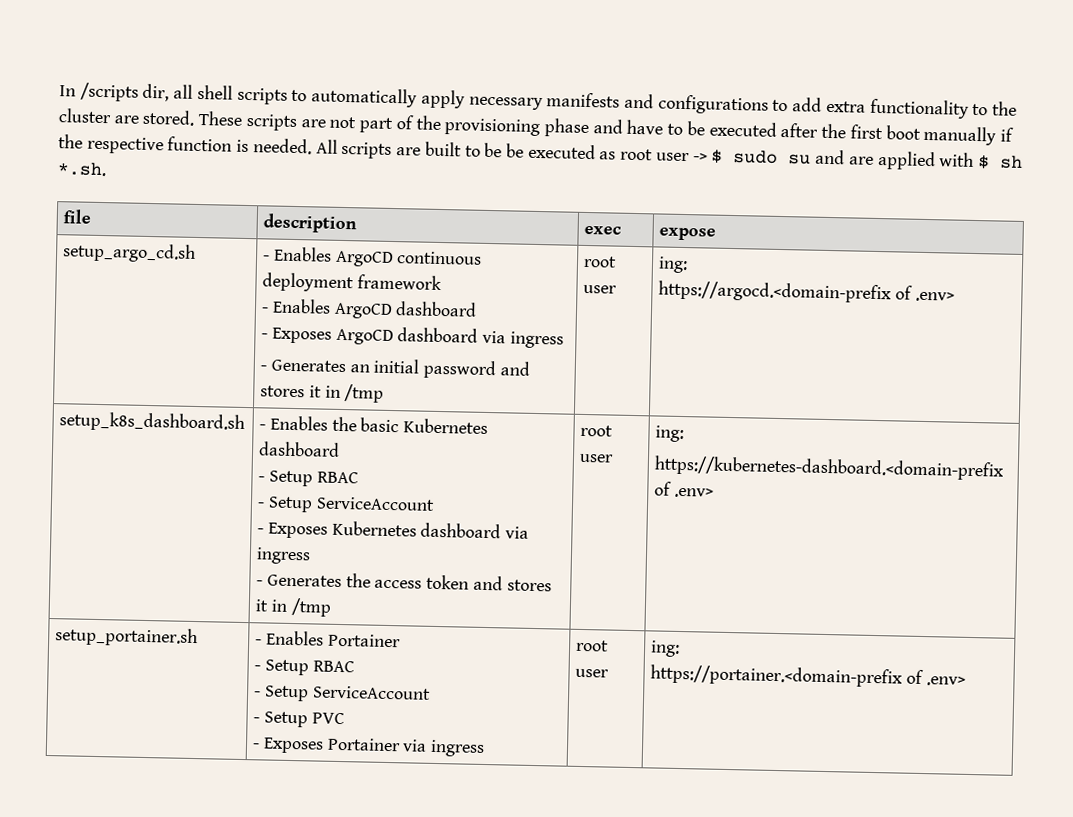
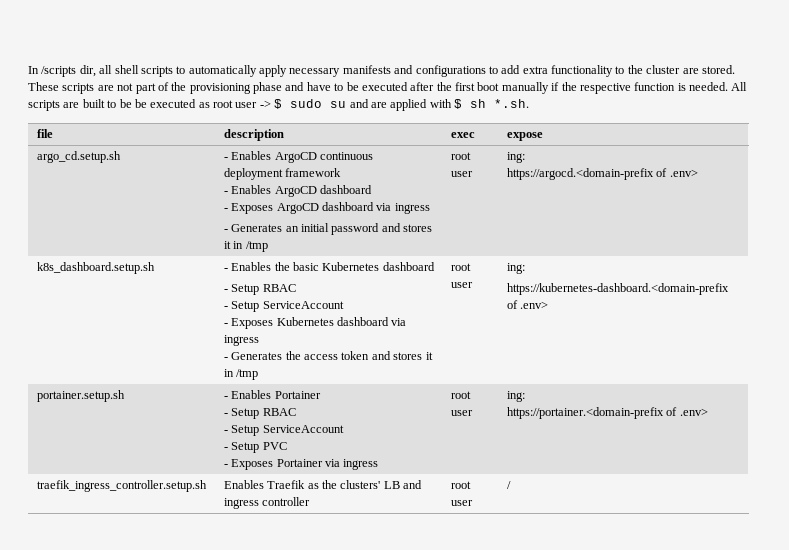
- setup_argo_cd.sh | - Enables ArgoCD continuous deployment framework
+ argo_cd.setup.sh | - Enables ArgoCD continuous deployment framework
- setup_k8s_dashboard.sh | - Enables the basic Kubernetes dashboard
+ k8s_dashboard.setup.sh | - Enables the basic Kubernetes dashboard
- setup_portainer.sh | - Enables Portainer
+ portainer.setup.sh | - Enables Portainer
+ traefik_ingress_controller.setup.sh | Enables Traefik as the clusters' LB and ingress controller | root user | /

